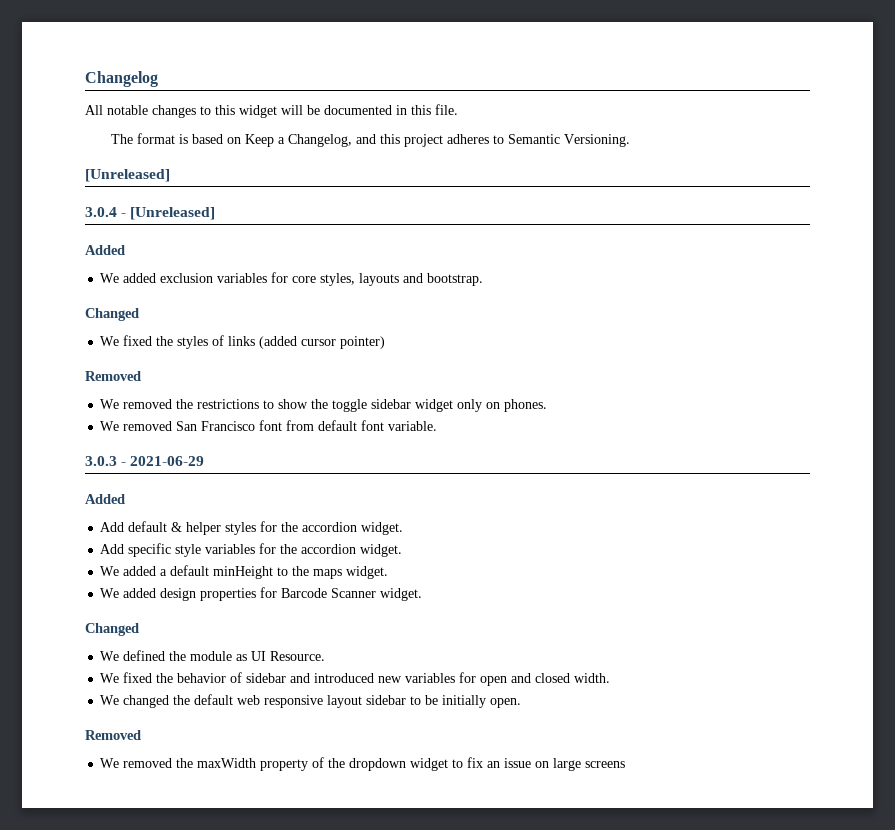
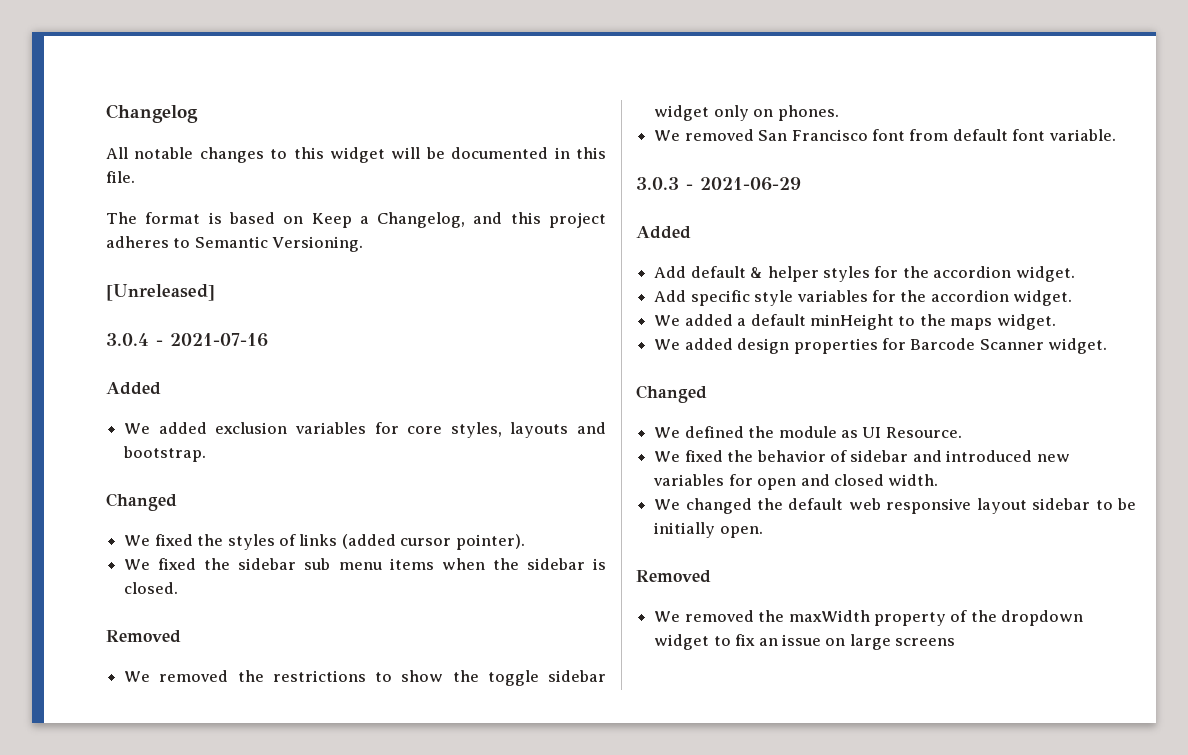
- 3.0.4 - [Unreleased]
+ 3.0.4 - 2021-07-16
- We fixed the styles of links (added cursor pointer)
+ We fixed the styles of links (added cursor pointer).
+ We fixed the sidebar sub menu items when the sidebar is closed.

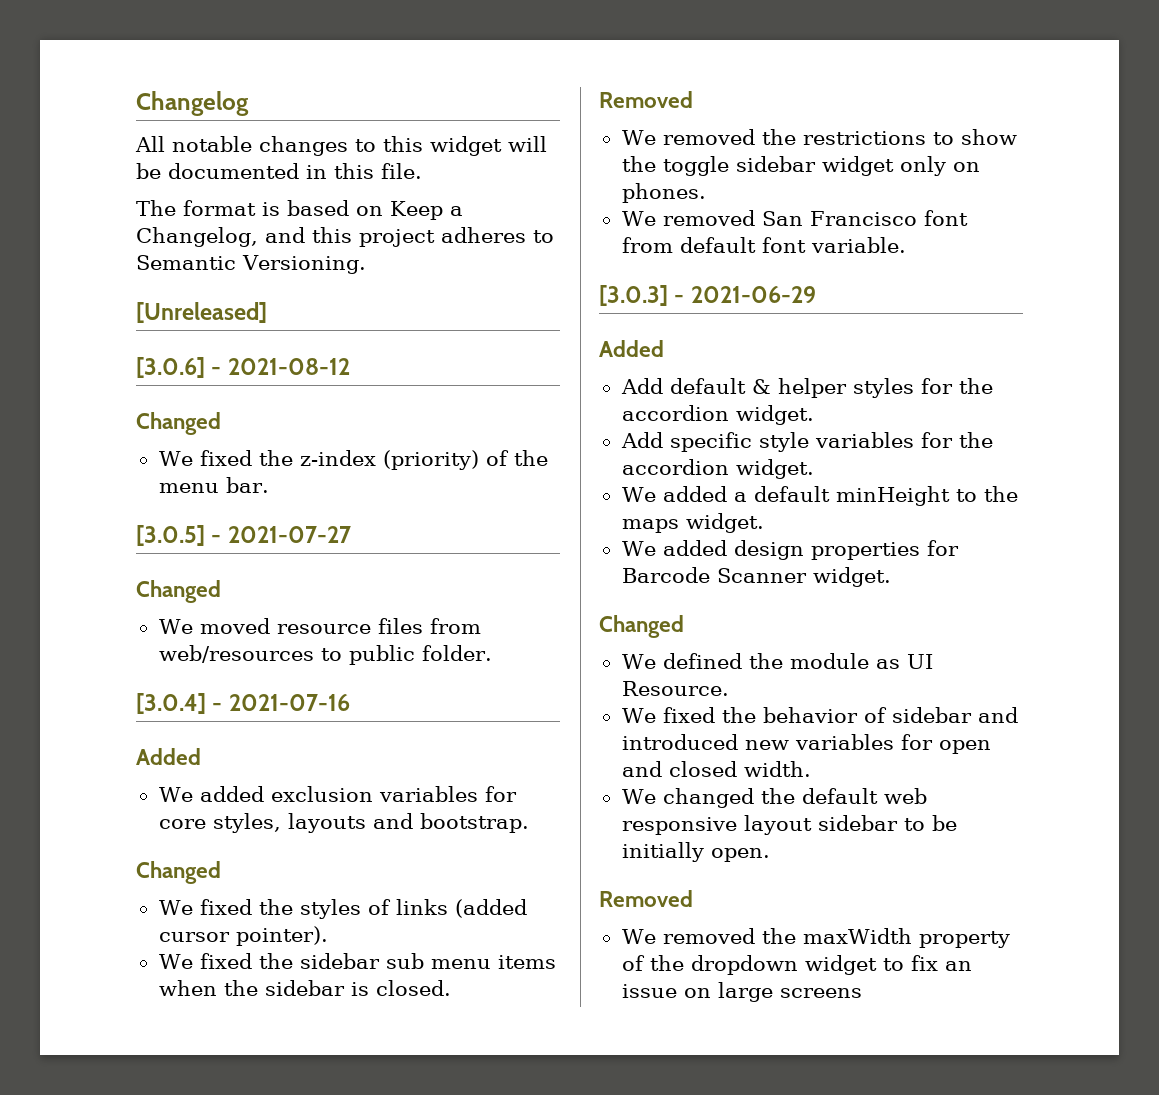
- 3.0.4 - 2021-07-16
+ [3.0.6] - 2021-08-12
+ Changed
+ We fixed the z-index (priority) of the menu bar.
+ [3.0.5] - 2021-07-27
+ Changed
+ We moved resource files from web/resources to public folder.
+ [3.0.4] - 2021-07-16
- 3.0.3 - 2021-06-29
+ [3.0.3] - 2021-06-29

